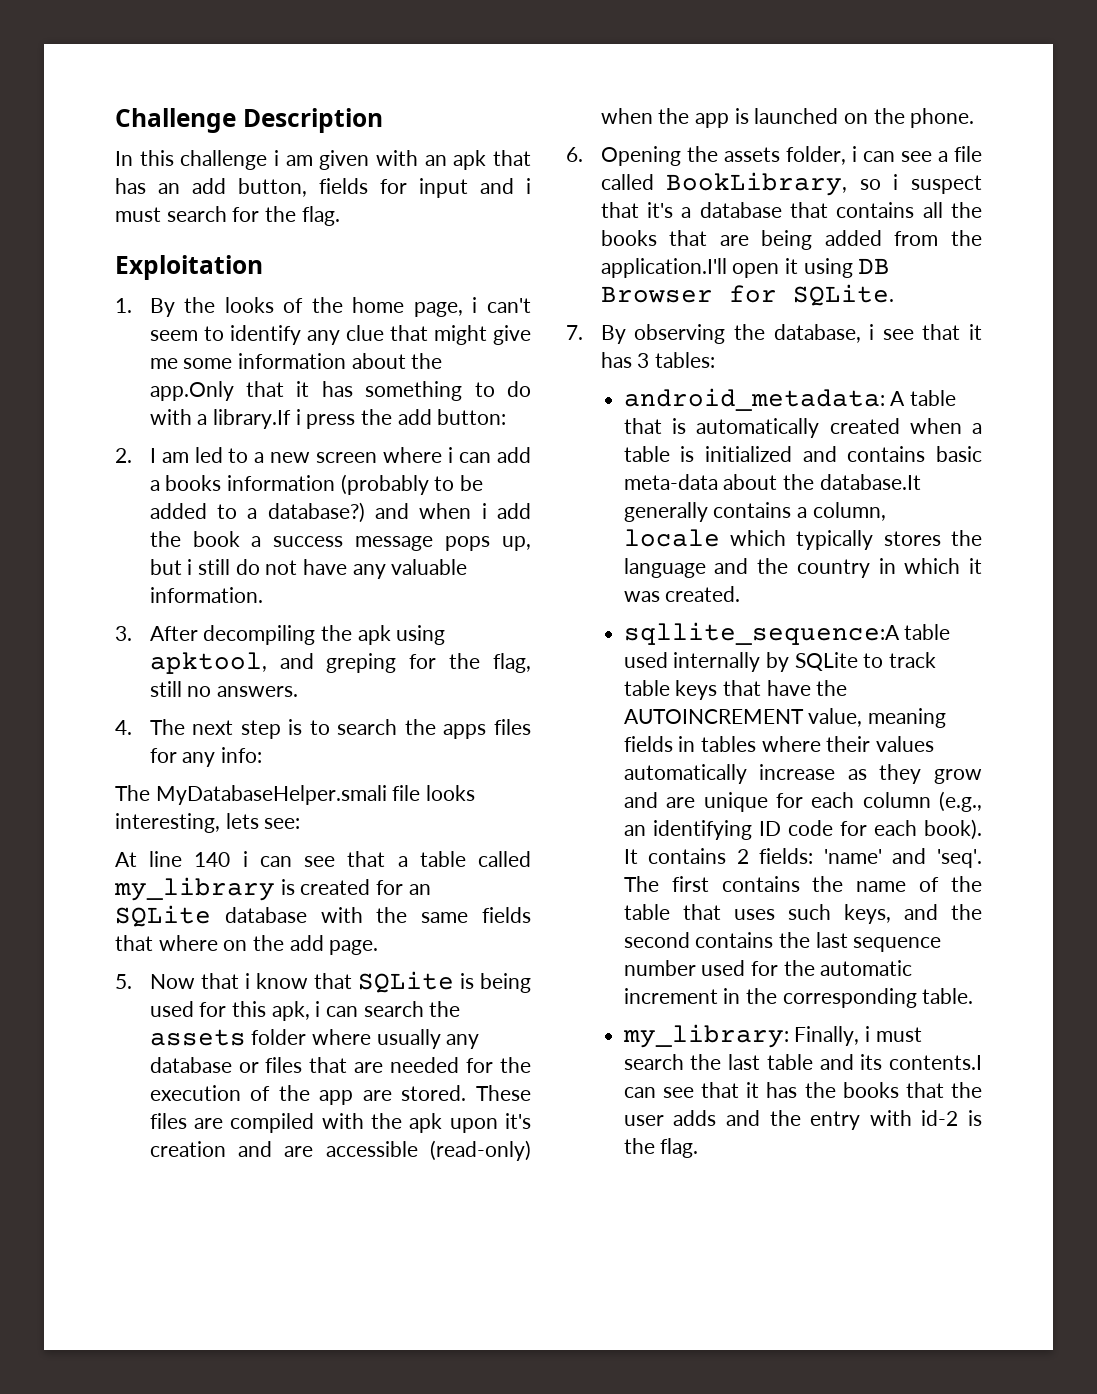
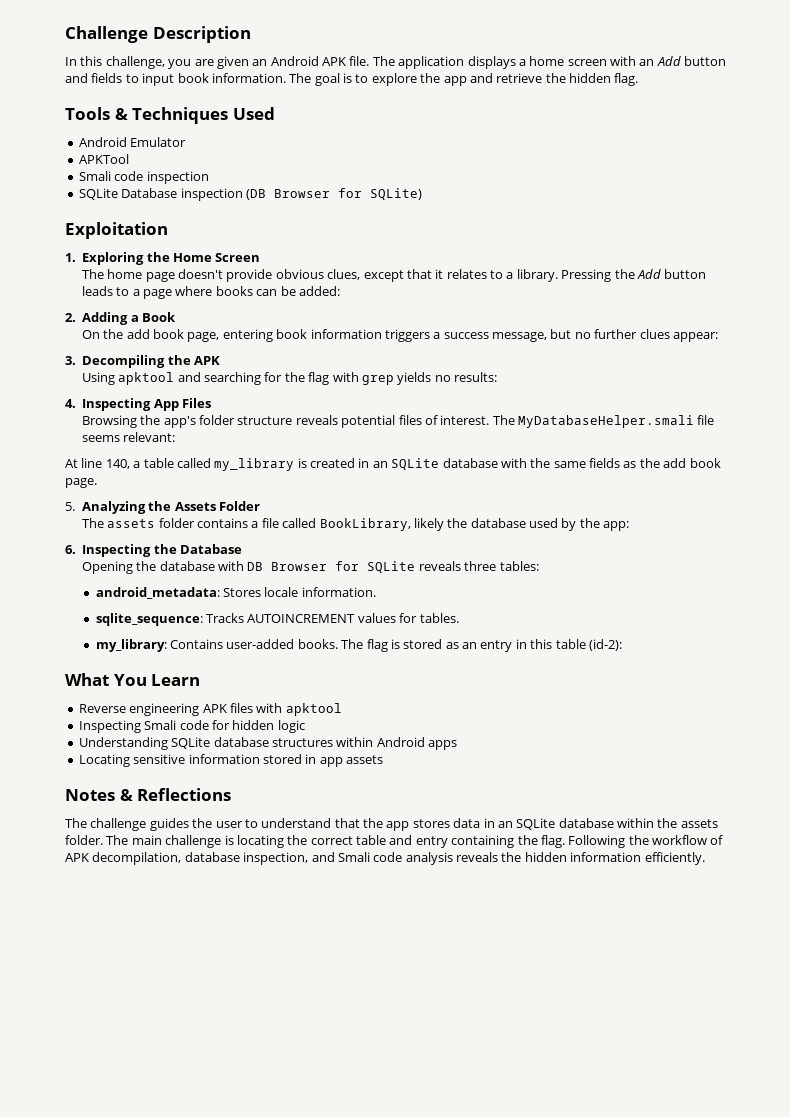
- In this challenge i am given with an apk that has an add button, fields for input and i must search for the flag.
+ In this challenge, you are given an Android APK file. The application displays a home screen with an Add button and fields to input book information. The goal is to explore the app and retrieve the hidden flag.
+ Tools & Techniques Used
+ Android Emulator
+ APKTool
+ Smali code inspection
+ SQLite Database inspection (DB Browser for SQLite)
  Exploitation
- 1. By the looks of the home page, i can't seem to identify any clue that might give me some information about the app.Only that it has something to do with a library.If i press the add button:
- 2. I am led to a new screen where i can add a books information (probably to be added to a database?) and when i add the book a success message pops up, but i still do not have any valuable information.
- 3. After decompiling the apk using apktool, and greping for the flag, still no answers.
- 4. The next step is to search the apps files for any info:
- The MyDatabaseHelper.smali file looks interesting, lets see:
- At line 140 i can see that a table called my_library is created for an SQLite database with the same fields that where on the add page.
+ 1. Exploring the Home Screen
+ The home page doesn't provide obvious clues, except that it relates to a library. Pressing the Add button leads to a page where books can be added:
+ 2. Adding a Book
+ On the add book page, entering book information triggers a success message, but no further clues appear:
+ 3. Decompiling the APK
+ Using apktool and searching for the flag with grep yields no results:
+ 4. Inspecting App Files
+ Browsing the app's folder structure reveals potential files of interest. The MyDatabaseHelper.smali file seems relevant:
+ At line 140, a table called my_library is created in an SQLite database with the same fields as the add book page.
- 5. Now that i know that SQLite is being used for this apk, i can search the assets folder where usually any database or files that are needed for the execution of the app are stored. These files are compiled with the apk upon it's creation and are accessible (read-only) when the app is launched on the phone.
- 6. Opening the assets folder, i can see a file called BookLibrary, so i suspect that it's a database that contains all the books that are being added from the application.I'll open it using DB Browser for SQLite.
- 7. By observing the database, i see that it has 3 tables:
- android_metadata: A table that is automatically created when a table is initialized and contains basic meta-data about the database.It generally contains a column, locale which typically stores the language and the country in which it was created.
- sqllite_sequence:A table used internally by SQLite to track table keys that have the AUTOINCREMENT value, meaning fields in tables where their values automatically increase as they grow and are unique for each column (e.g., an identifying ID code for each book). It contains 2 fields: 'name' and 'seq'. The first contains the name of the table that uses such keys, and the second contains the last sequence number used for the automatic increment in the corresponding table.
- my_library: Finally, i must search the last table and its contents.I can see that it has the books that the user adds and the entry with id-2 is the flag.
+ 5. Analyzing the Assets Folder
+ The assets folder contains a file called BookLibrary, likely the database used by the app:
+ 6. Inspecting the Database
+ Opening the database with DB Browser for SQLite reveals three tables:
+ android_metadata: Stores locale information.
+ sqlite_sequence: Tracks AUTOINCREMENT values for tables.
+ my_library: Contains user-added books. The flag is stored as an entry in this table (id-2):
+ What You Learn
+ Reverse engineering APK files with apktool
+ Inspecting Smali code for hidden logic
+ Understanding SQLite database structures within Android apps
+ Locating sensitive information stored in app assets
+ Notes & Reflections
+ The challenge guides the user to understand that the app stores data in an SQLite database within the assets folder. The main challenge is locating the correct table and entry containing the flag. Following the workflow of APK decompilation, database inspection, and Smali code analysis reveals the hidden information efficiently.

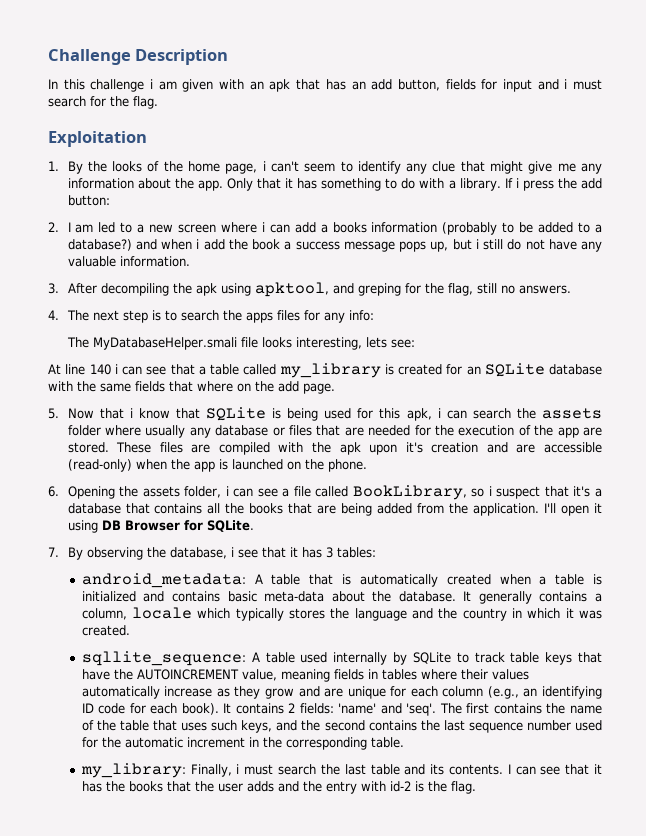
- In this challenge, you are given an Android APK file. The application displays a home screen with an Add button and fields to input book information. The goal is to explore the app and retrieve the hidden flag.
- Tools & Techniques Used
- Android Emulator
- APKTool
- Smali code inspection
- SQLite Database inspection (DB Browser for SQLite)
+ In this challenge i am given with an apk that has an add button, fields for input and i must search for the flag.
  Exploitation
- 1. Exploring the Home Screen
- The home page doesn't provide obvious clues, except that it relates to a library. Pressing the Add button leads to a page where books can be added:
- 2. Adding a Book
- On the add book page, entering book information triggers a success message, but no further clues appear:
- 3. Decompiling the APK
- Using apktool and searching for the flag with grep yields no results:
- 4. Inspecting App Files
- Browsing the app's folder structure reveals potential files of interest. The MyDatabaseHelper.smali file seems relevant:
- At line 140, a table called my_library is created in an SQLite database with the same fields as the add book page.
+ 1. By the looks of the home page, i can't seem to identify any clue that might give me any information about the app. Only that it has something to do with a library. If i press the add button:
+ 2. I am led to a new screen where i can add a books information (probably to be added to a database?) and when i add the book a success message pops up, but i still do not have any valuable information.
+ 3. After decompiling the apk using apktool, and greping for the flag, still no answers.
+ 4. The next step is to search the apps files for any info:
+ The MyDatabaseHelper.smali file looks interesting, lets see:
+ At line 140 i can see that a table called my_library is created for an SQLite database with the same fields that where on the add page.
- 5. Analyzing the Assets Folder
- The assets folder contains a file called BookLibrary, likely the database used by the app:
- 6. Inspecting the Database
- Opening the database with DB Browser for SQLite reveals three tables:
- android_metadata: Stores locale information.
- sqlite_sequence: Tracks AUTOINCREMENT values for tables.
- my_library: Contains user-added books. The flag is stored as an entry in this table (id-2):
- What You Learn
- Reverse engineering APK files with apktool
- Inspecting Smali code for hidden logic
- Understanding SQLite database structures within Android apps
- Locating sensitive information stored in app assets
- Notes & Reflections
- The challenge guides the user to understand that the app stores data in an SQLite database within the assets folder. The main challenge is locating the correct table and entry containing the flag. Following the workflow of APK decompilation, database inspection, and Smali code analysis reveals the hidden information efficiently.
+ 5. Now that i know that SQLite is being used for this apk, i can search the assets folder where usually any database or files that are needed for the execution of the app are stored. These files are compiled with the apk upon it's creation and are accessible (read-only) when the app is launched on the phone.
+ 6. Opening the assets folder, i can see a file called BookLibrary, so i suspect that it's a database that contains all the books that are being added from the application. I'll open it using DB Browser for SQLite.
+ 7. By observing the database, i see that it has 3 tables:
+ android_metadata: A table that is automatically created when a table is initialized and contains basic meta-data about the database. It generally contains a column, locale which typically stores the language and the country in which it was created.
+ sqllite_sequence: A table used internally by SQLite to track table keys that have the AUTOINCREMENT value, meaning fields in tables where their values automatically increase as they grow and are unique for each column (e.g., an identifying ID code for each book). It contains 2 fields: 'name' and 'seq'. The first contains the name of the table that uses such keys, and the second contains the last sequence number used for the automatic increment in the corresponding table.
+ my_library: Finally, i must search the last table and its contents. I can see that it has the books that the user adds and the entry with id-2 is the flag.

